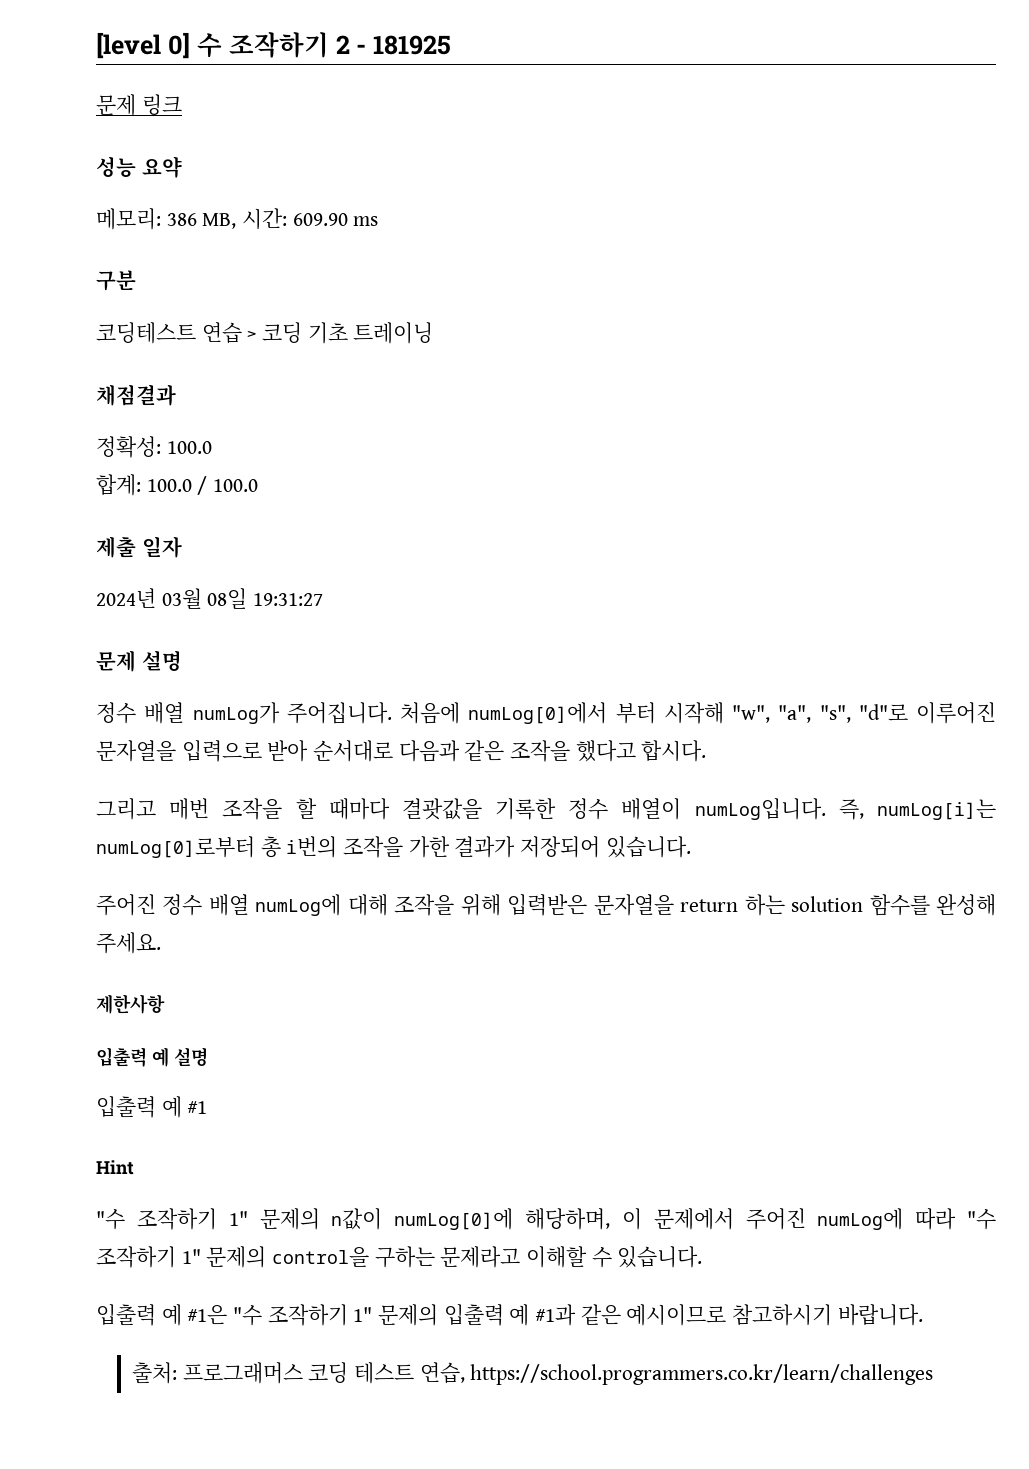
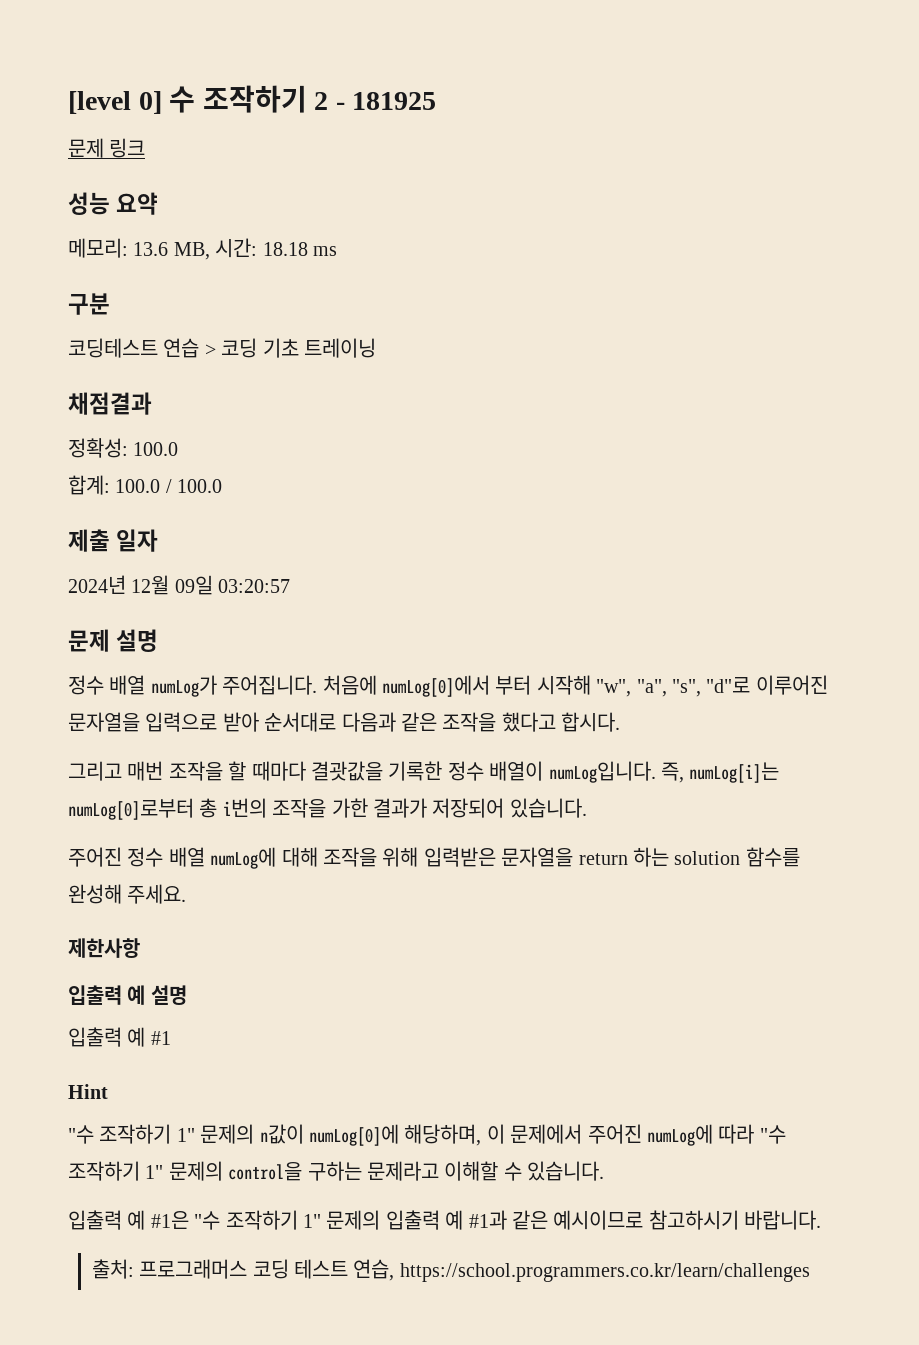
- 메모리: 386 MB, 시간: 609.90 ms
+ 메모리: 13.6 MB, 시간: 18.18 ms
- 2024년 03월 08일 19:31:27
+ 2024년 12월 09일 03:20:57

